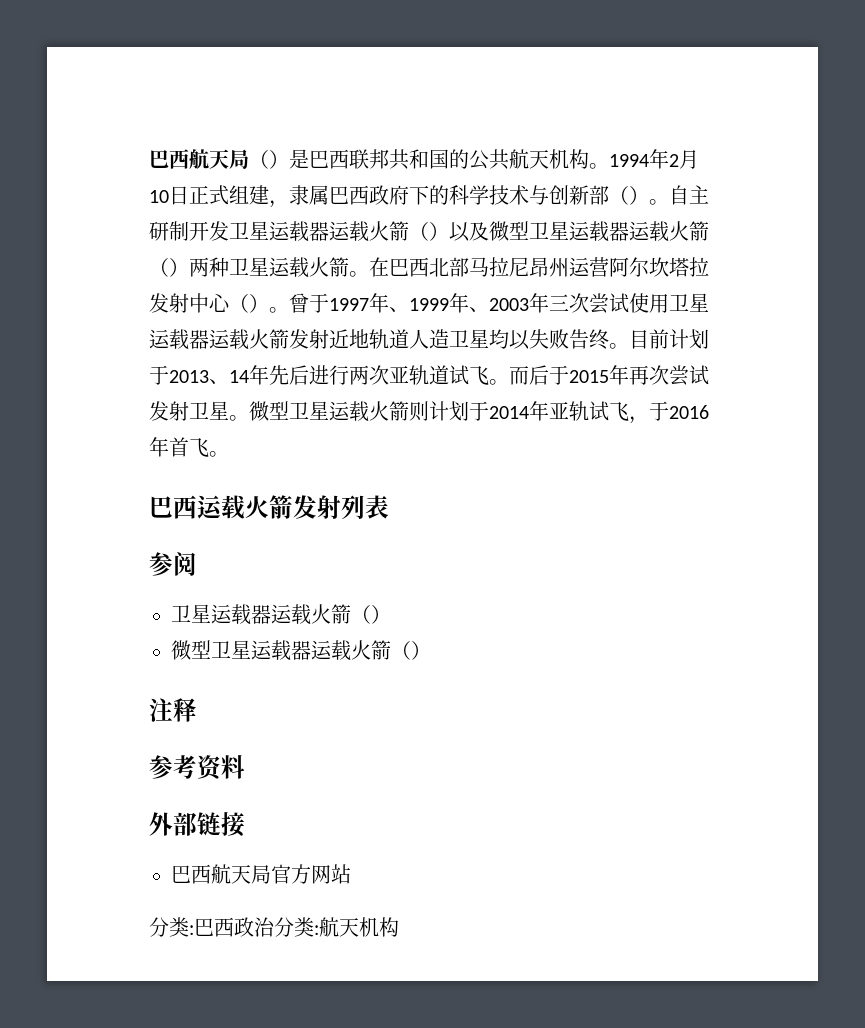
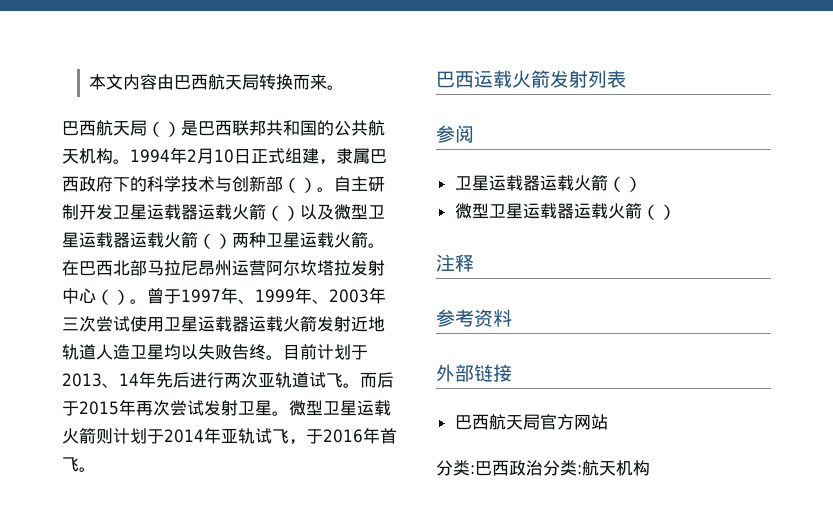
+ 本文内容由巴西航天局转换而来。

